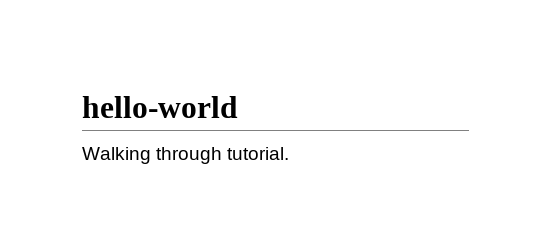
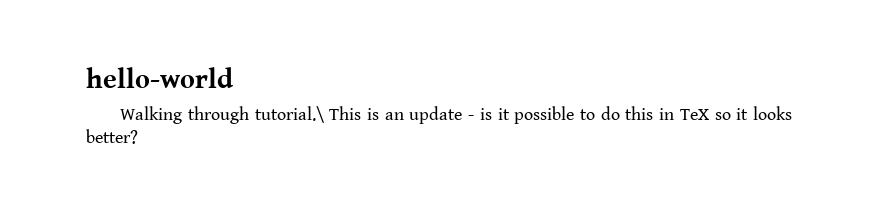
- Walking through tutorial.
+ Walking through tutorial.\ This is an update - is it possible to do this in TeX so it looks better?

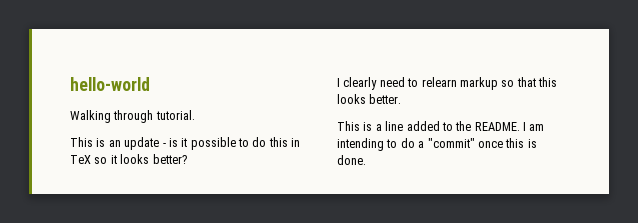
- Walking through tutorial.\ This is an update - is it possible to do this in TeX so it looks better?
+ Walking through tutorial.
+ This is an update - is it possible to do this in TeX so it looks better?
+ I clearly need to relearn markup so that this looks better.
+ This is a line added to the README. I am intending to do a "commit" once this is done.

